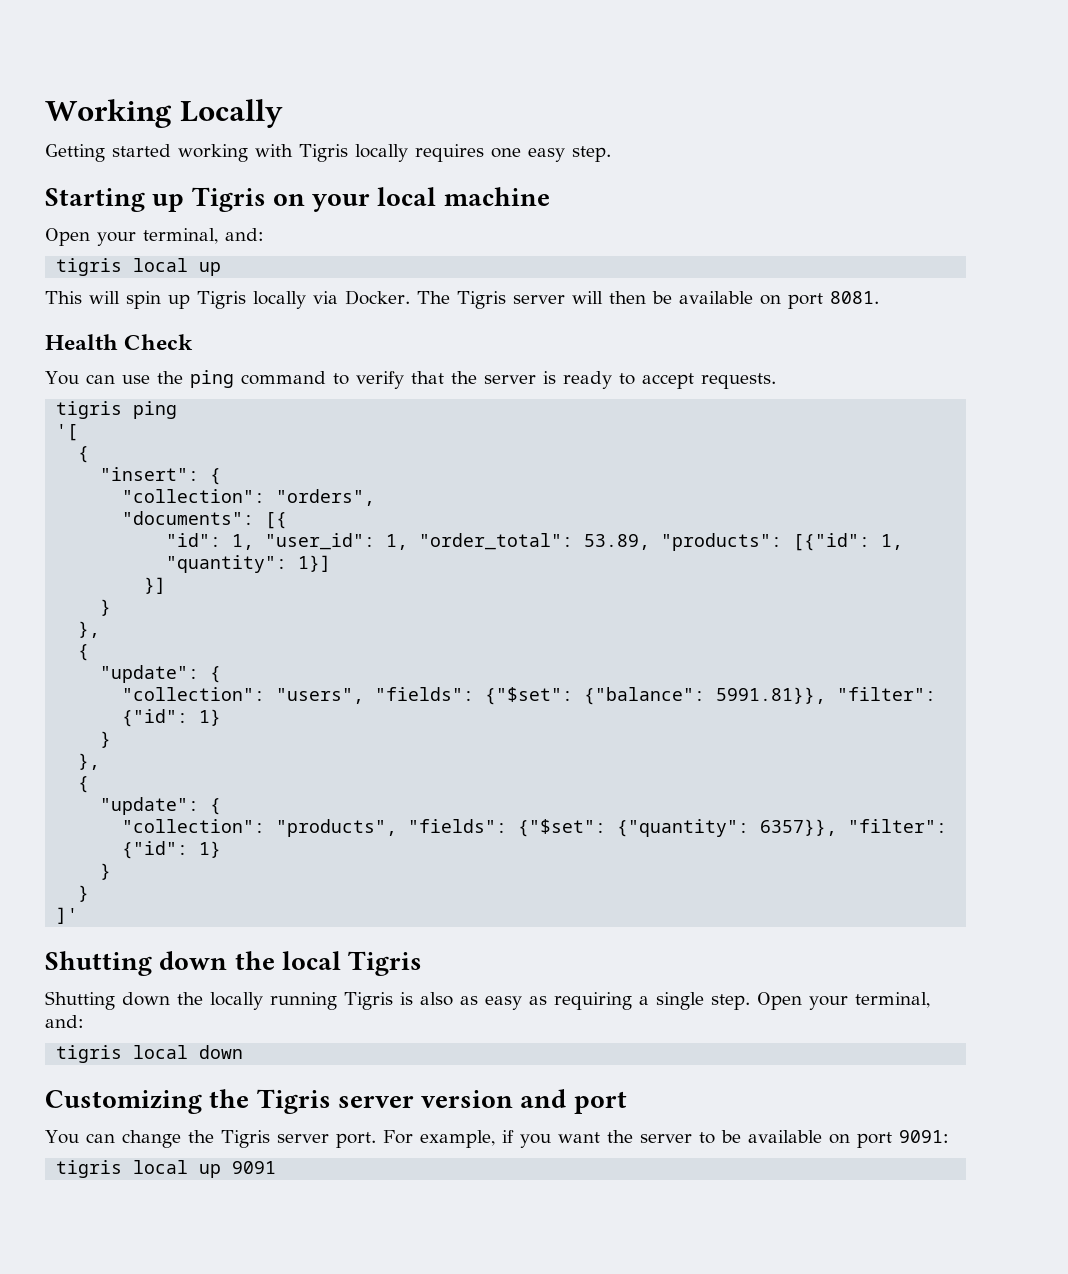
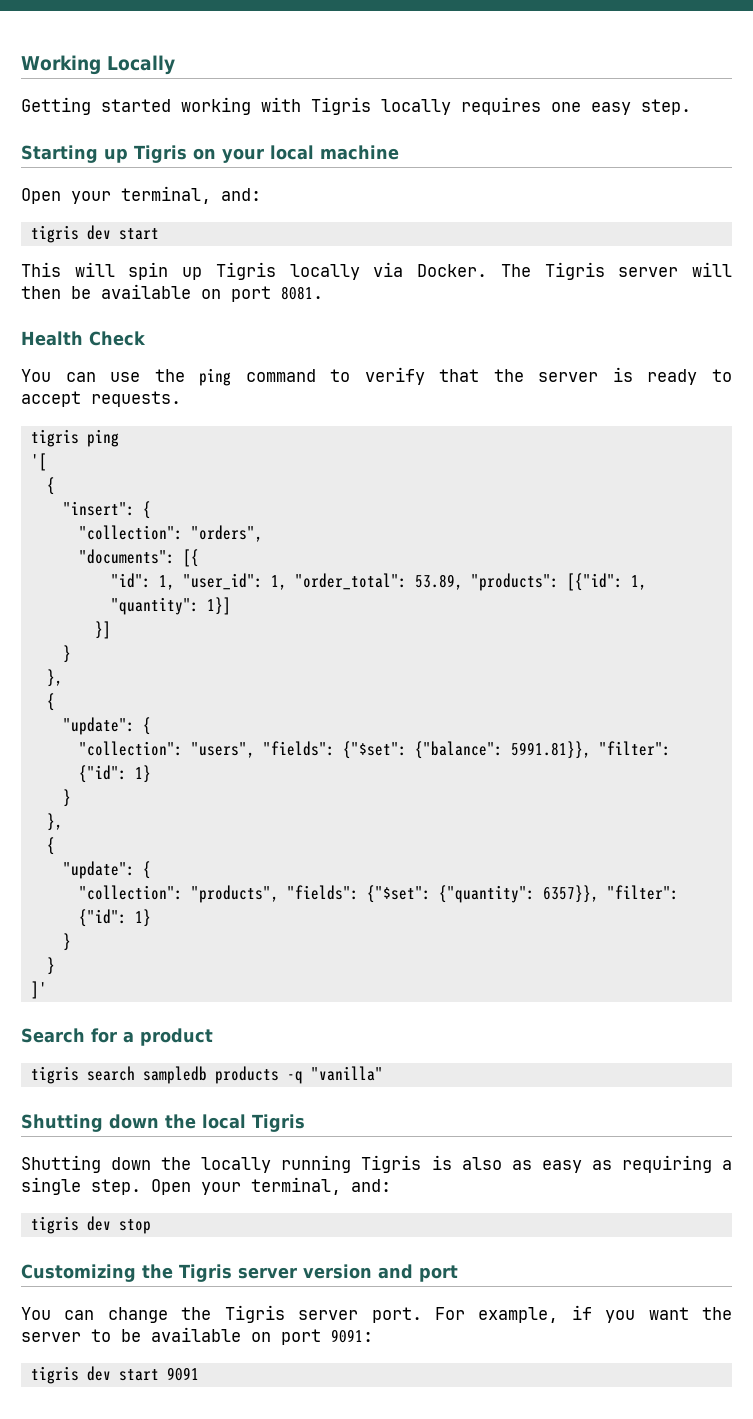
  Starting up Tigris on your local machine
  Open your terminal, and:
- tigris local up
+ tigris dev start
+ Search for a product
+ tigris search sampledb products -q "vanilla"
- tigris local down
+ tigris dev stop
- tigris local up 9091
+ tigris dev start 9091

